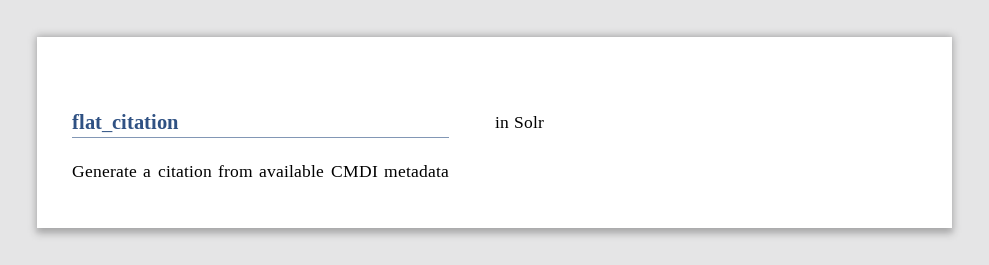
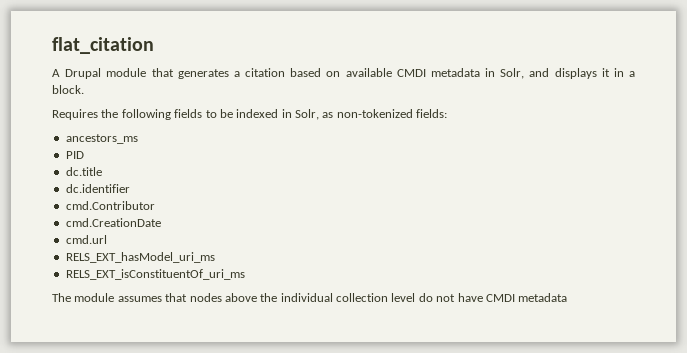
- Generate a citation from available CMDI metadata in Solr
+ A Drupal module that generates a citation based on available CMDI metadata in Solr, and displays it in a block.
+ Requires the following fields to be indexed in Solr, as non-tokenized fields:
+ ancestors_ms
+ PID
+ dc.title
+ dc.identifier
+ cmd.Contributor
+ cmd.CreationDate
+ cmd.url
+ RELS_EXT_hasModel_uri_ms
+ RELS_EXT_isConstituentOf_uri_ms
+ The module assumes that nodes above the individual collection level do not have CMDI metadata

